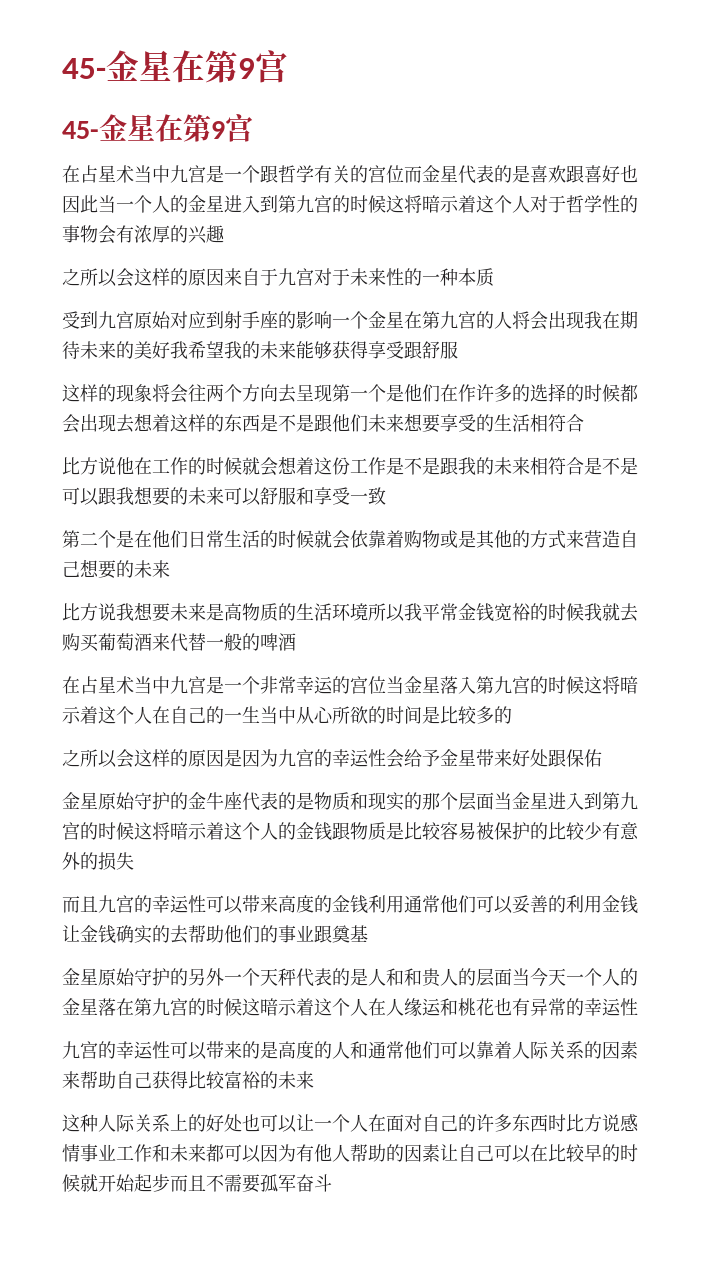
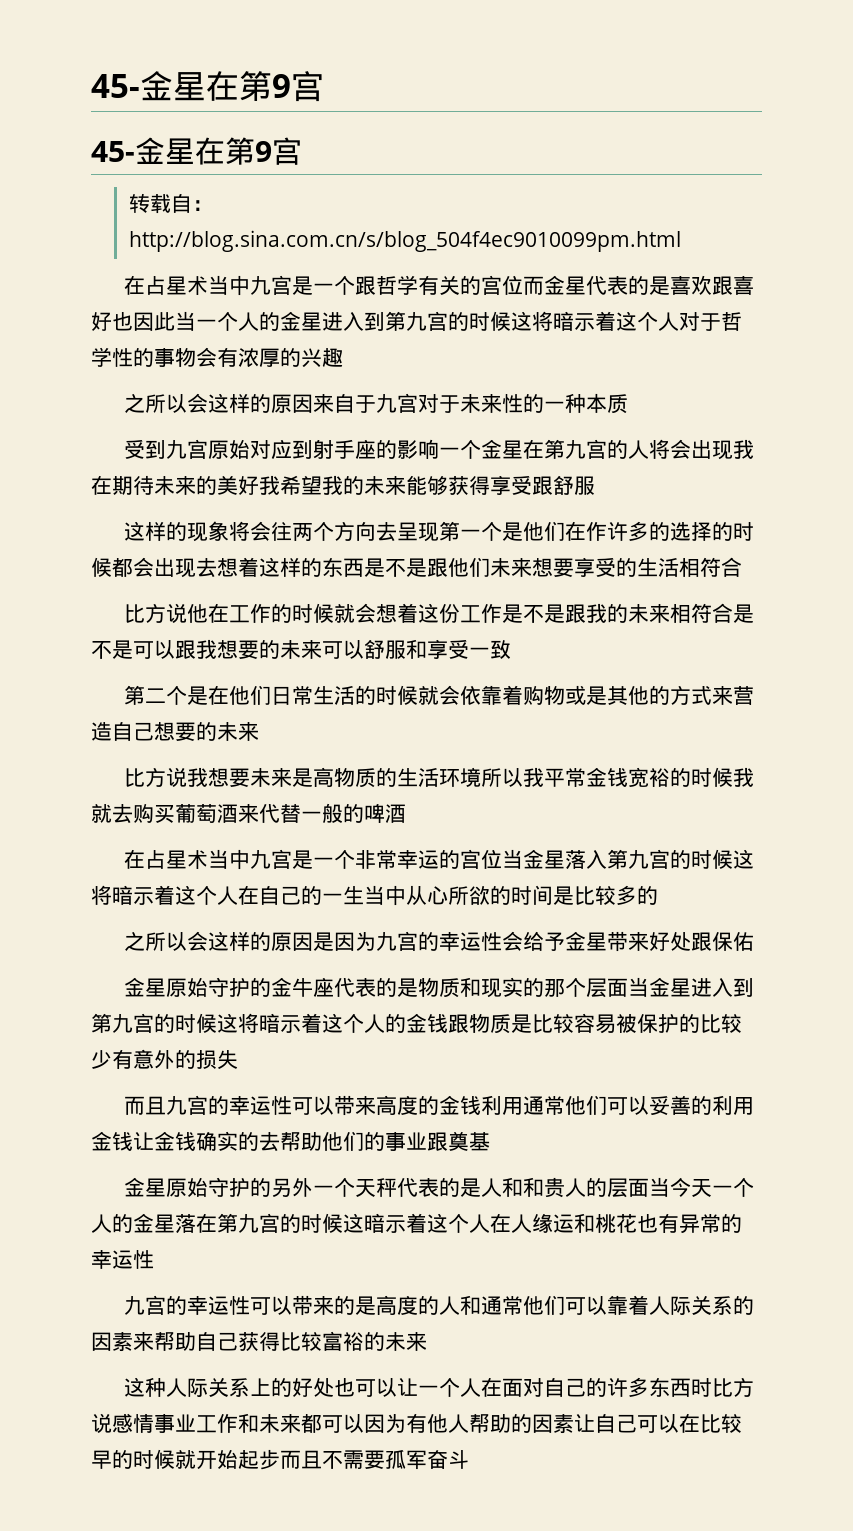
+ 转载自：http://blog.sina.com.cn/s/blog_504f4ec9010099pm.html

